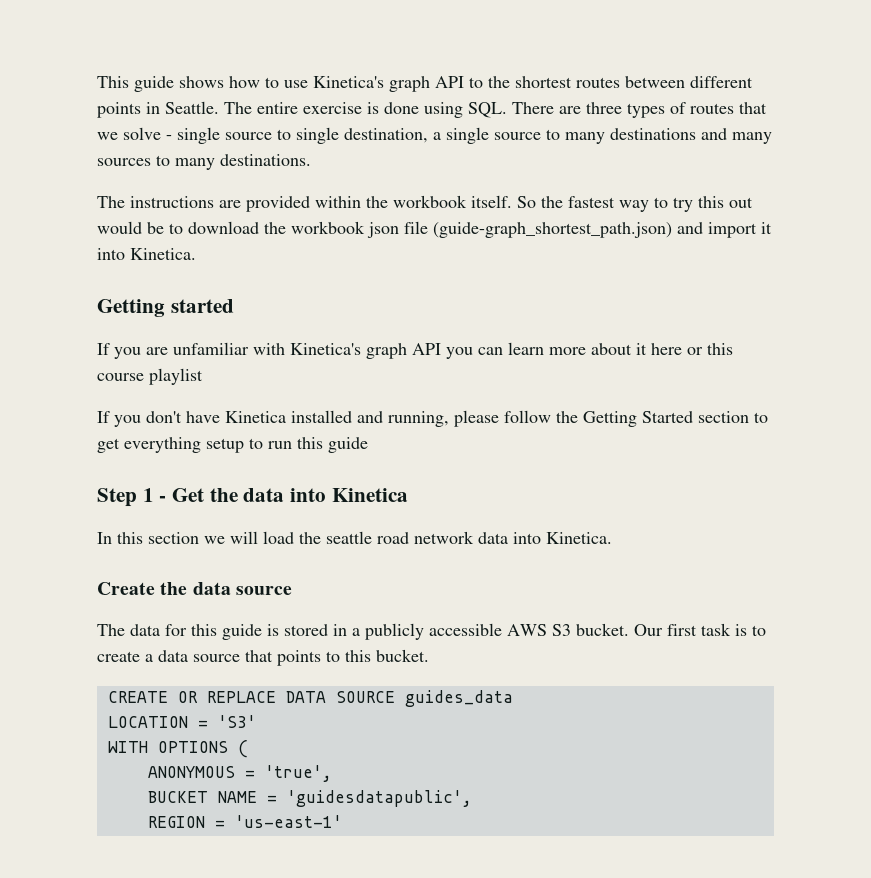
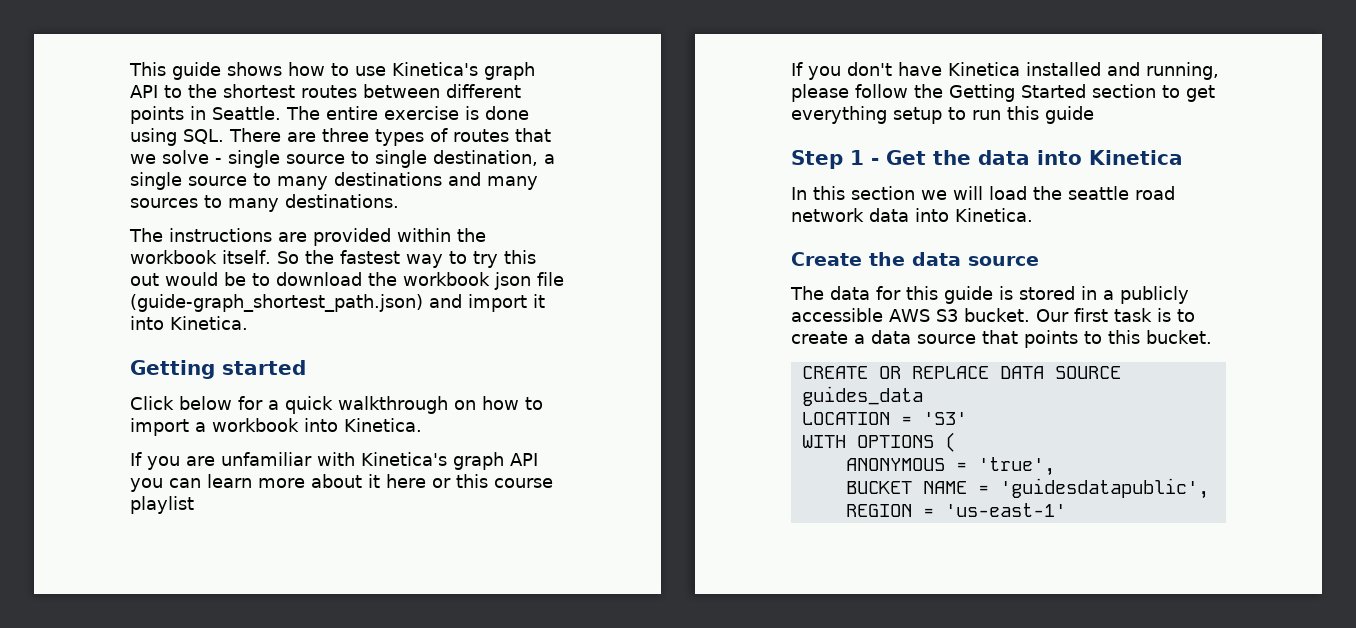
+ Click below for a quick walkthrough on how to import a workbook into Kinetica.

